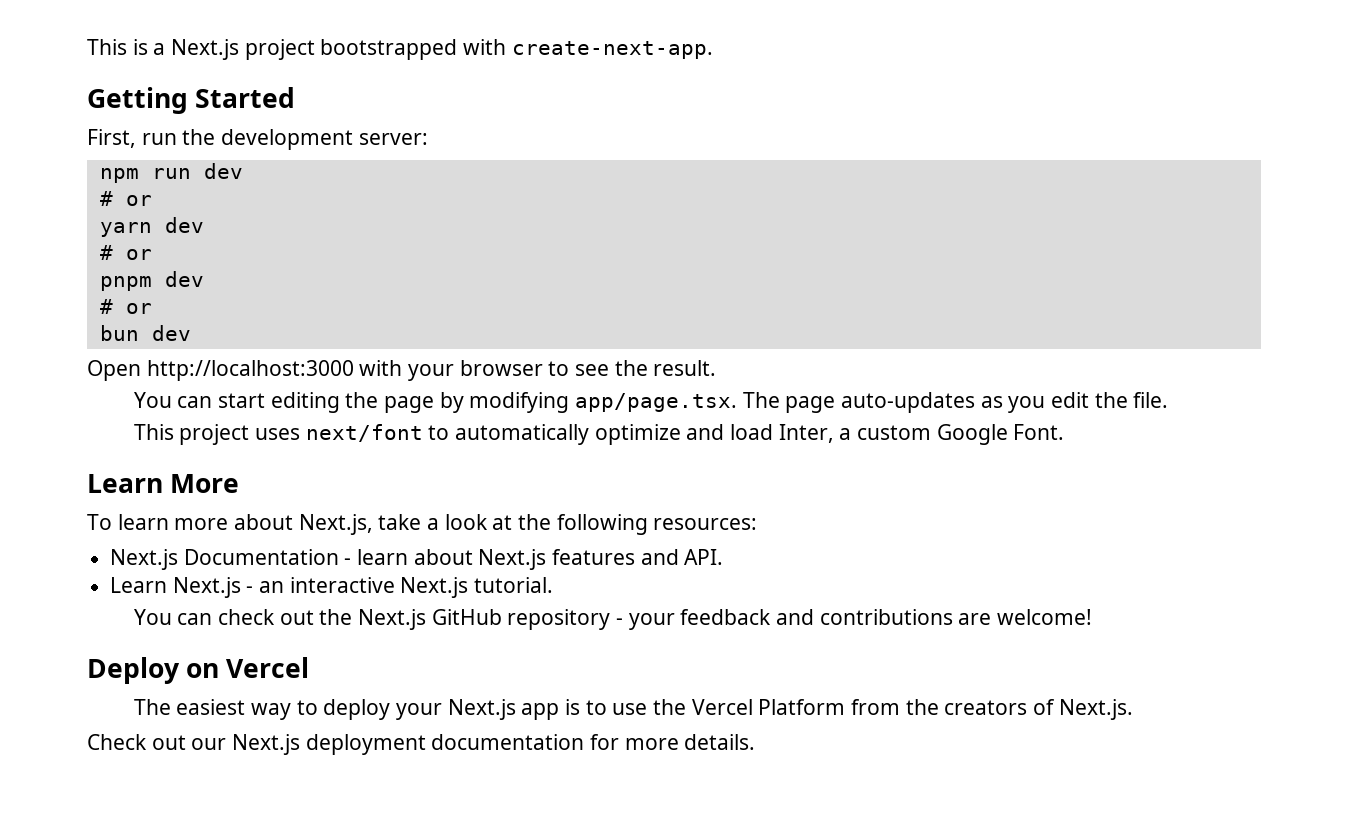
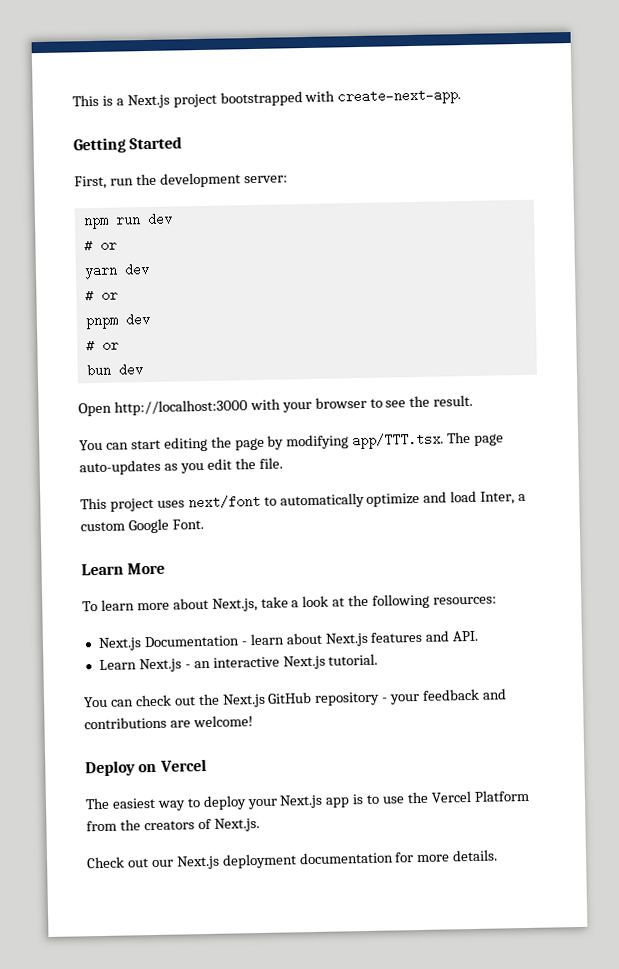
- You can start editing the page by modifying app/page.tsx. The page auto-updates as you edit the file.
+ You can start editing the page by modifying app/TTT.tsx. The page auto-updates as you edit the file.

